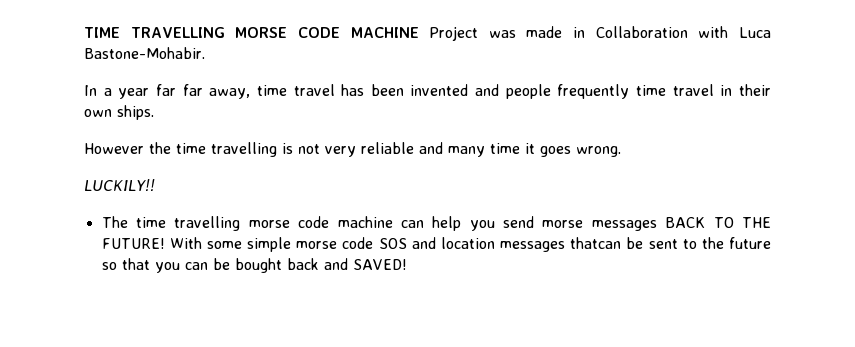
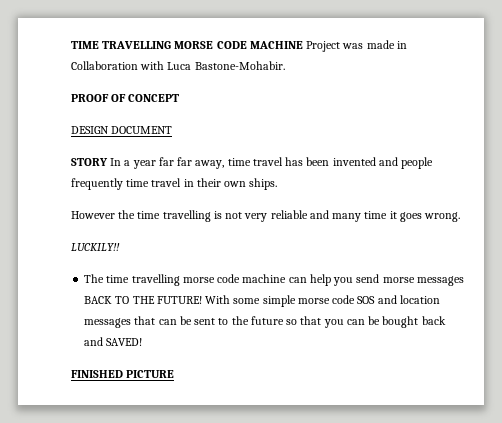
- In a year far far away, time travel has been invented and people frequently time travel in their own ships.
+ PROOF OF CONCEPT
+ DESIGN DOCUMENT
+ STORY In a year far far away, time travel has been invented and people frequently time travel in their own ships.
- With some simple morse code SOS and location messages thatcan be sent to the future so that you can be bought back and SAVED!
+ With some simple morse code SOS and location messages that can be sent to the future so that you can be bought back and SAVED!
+ FINISHED PICTURE

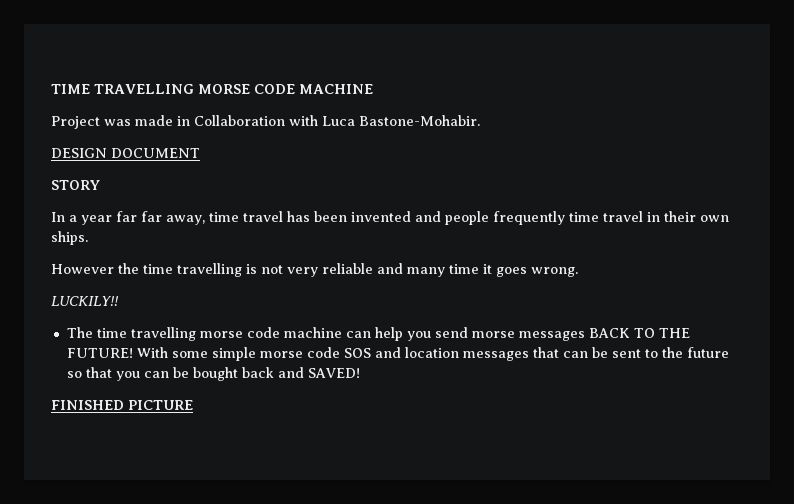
- TIME TRAVELLING MORSE CODE MACHINE Project was made in Collaboration with Luca Bastone-Mohabir.
+ TIME TRAVELLING MORSE CODE MACHINE
+ Project was made in Collaboration with Luca Bastone-Mohabir.
- PROOF OF CONCEPT
- STORY In a year far far away, time travel has been invented and people frequently time travel in their own ships.
+ STORY
+ In a year far far away, time travel has been invented and people frequently time travel in their own ships.

